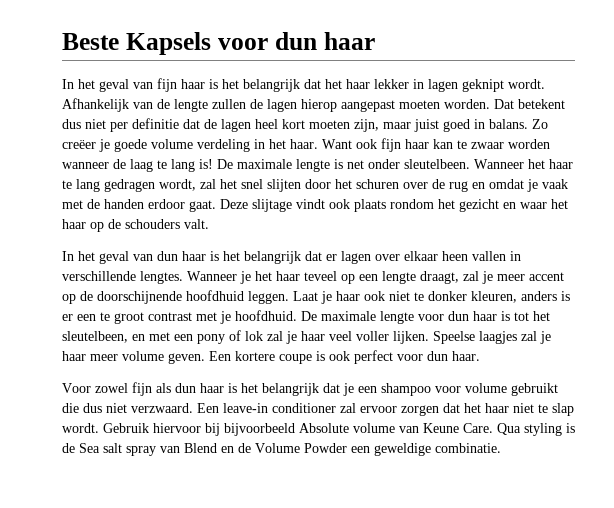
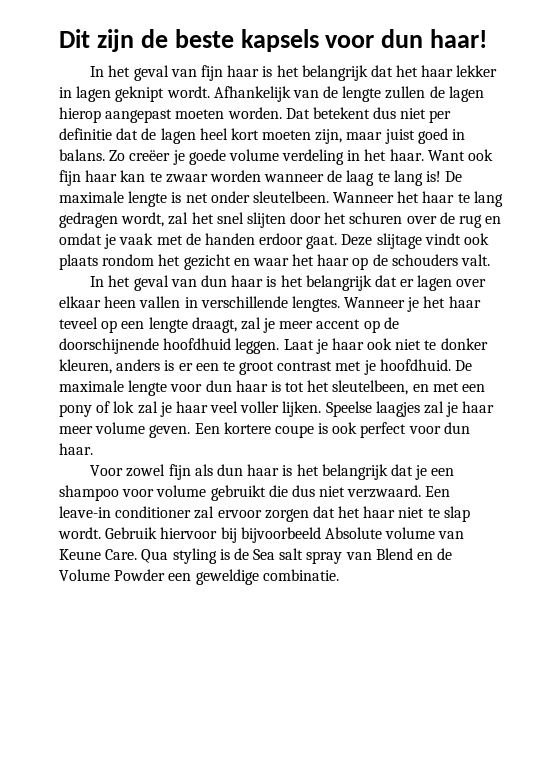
- Beste Kapsels voor dun haar
+ Dit zijn de beste kapsels voor dun haar!

